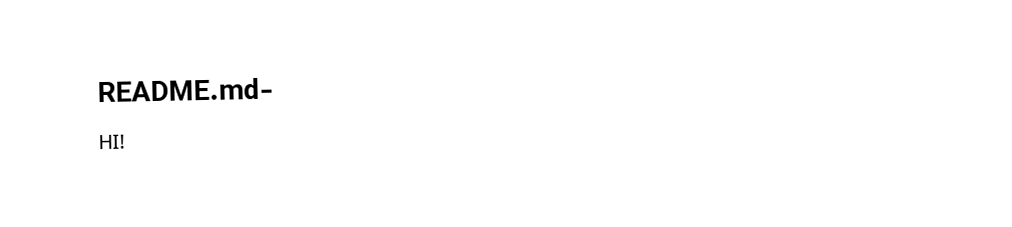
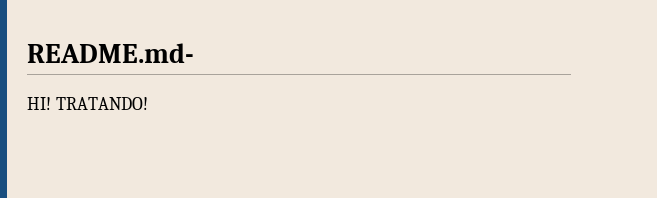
+ TRATANDO!

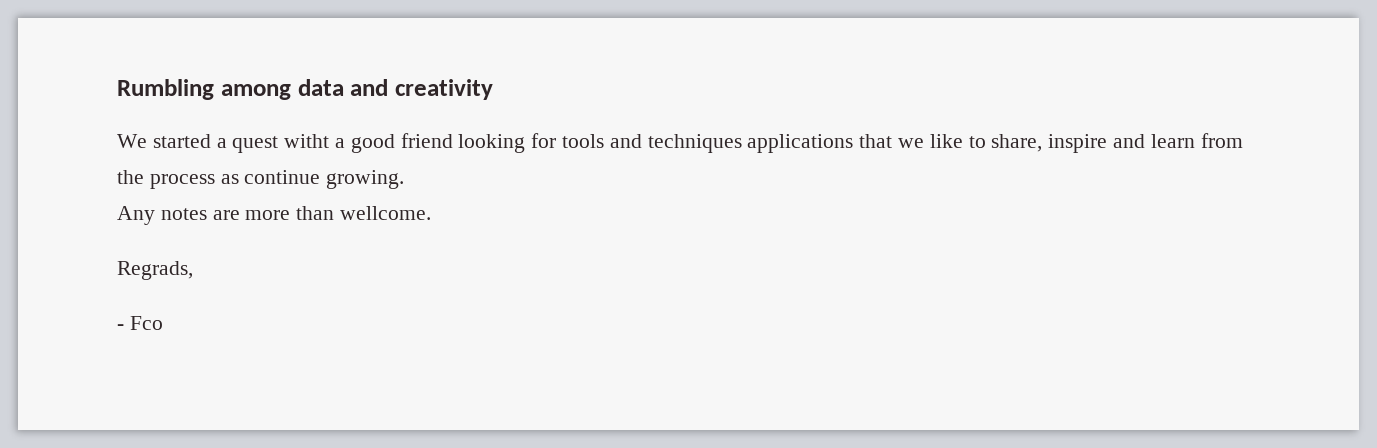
- README.md-
- HI! TRATANDO!
+ Rumbling among data and creativity
+ We started a quest witht a good friend looking for tools and techniques applications that we like to share, inspire and learn from the process as continue growing.
+ Any notes are more than wellcome.
+ Regrads,
+ - Fco

